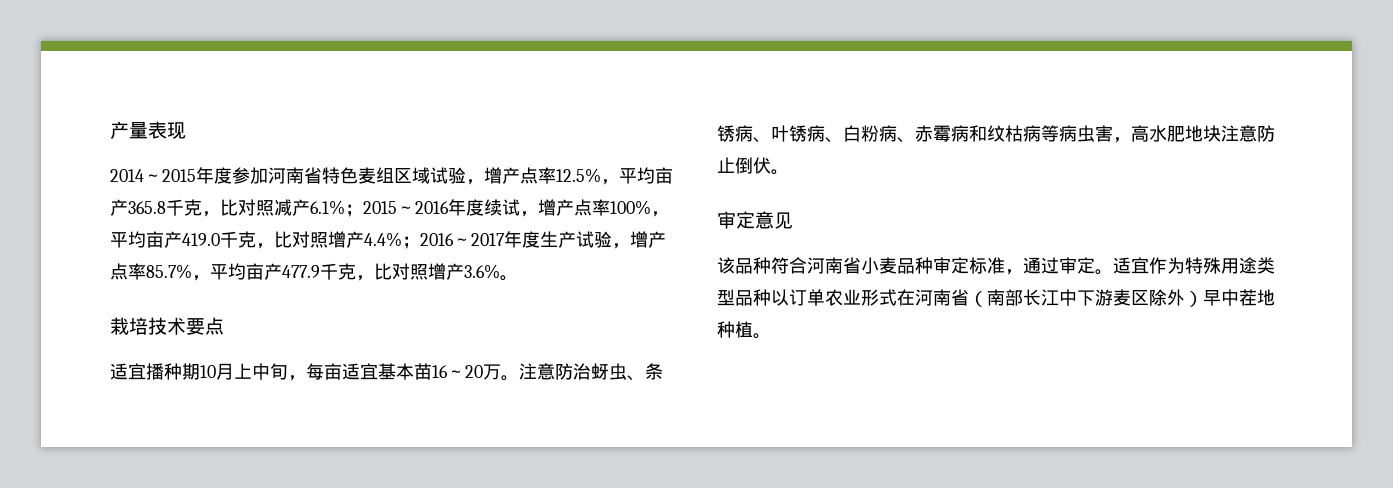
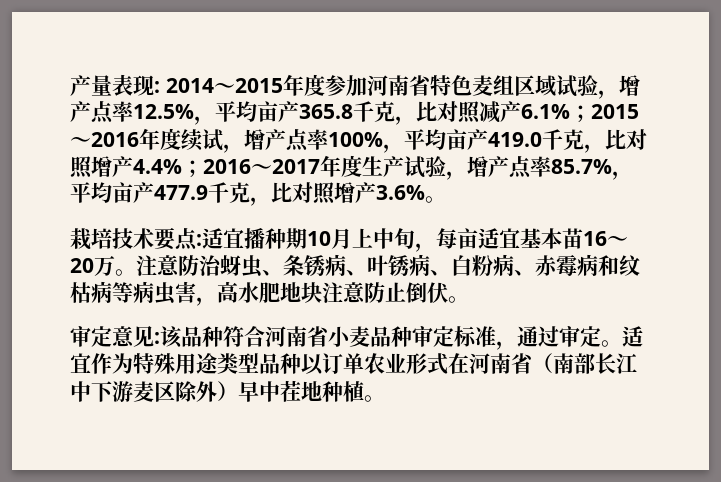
- 产量表现
- 2014～2015年度参加河南省特色麦组区域试验，增产点率12.5%，平均亩产365.8千克，比对照减产6.1%；2015～2016年度续试，增产点率100%，平均亩产419.0千克，比对照增产4.4%；2016～2017年度生产试验，增产点率85.7%，平均亩产477.9千克，比对照增产3.6%。
+ 产量表现: 2014～2015年度参加河南省特色麦组区域试验，增产点率12.5%，平均亩产365.8千克，比对照减产6.1%；2015～2016年度续试，增产点率100%，平均亩产419.0千克，比对照增产4.4%；2016～2017年度生产试验，增产点率85.7%，平均亩产477.9千克，比对照增产3.6%。
- 栽培技术要点
- 适宜播种期10月上中旬，每亩适宜基本苗16～20万。
+ 栽培技术要点:适宜播种期10月上中旬，每亩适宜基本苗16～20万。
- 审定意见
- 该品种符合河南省小麦品种审定标准，通过审定。
+ 审定意见:该品种符合河南省小麦品种审定标准，通过审定。

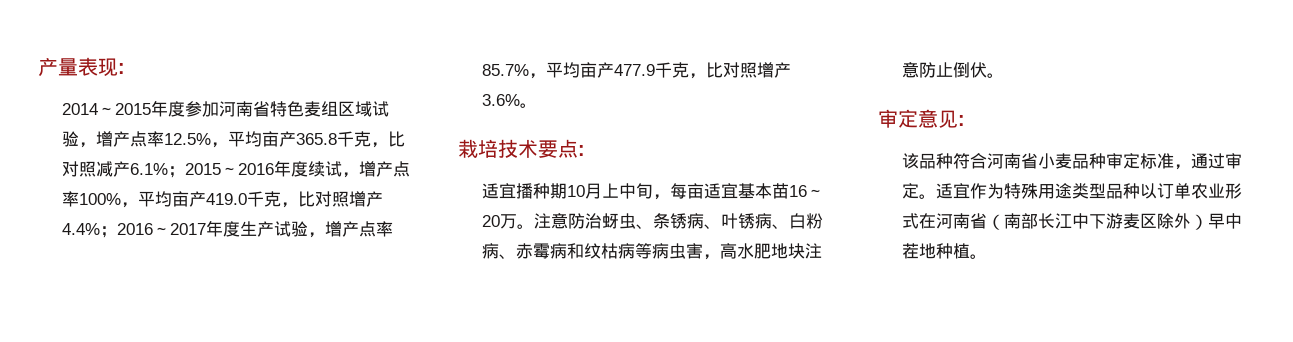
- 产量表现: 2014～2015年度参加河南省特色麦组区域试验，增产点率12.5%，平均亩产365.8千克，比对照减产6.1%；
+ 产量表现:
+ 2014～2015年度参加河南省特色麦组区域试验，增产点率12.5%，平均亩产365.8千克，比对照减产6.1%；
- 栽培技术要点:适宜播种期10月上中旬，每亩适宜基本苗16～20万。
+ 栽培技术要点:
+ 适宜播种期10月上中旬，每亩适宜基本苗16～20万。
- 审定意见:该品种符合河南省小麦品种审定标准，通过审定。
+ 审定意见:
+ 该品种符合河南省小麦品种审定标准，通过审定。

